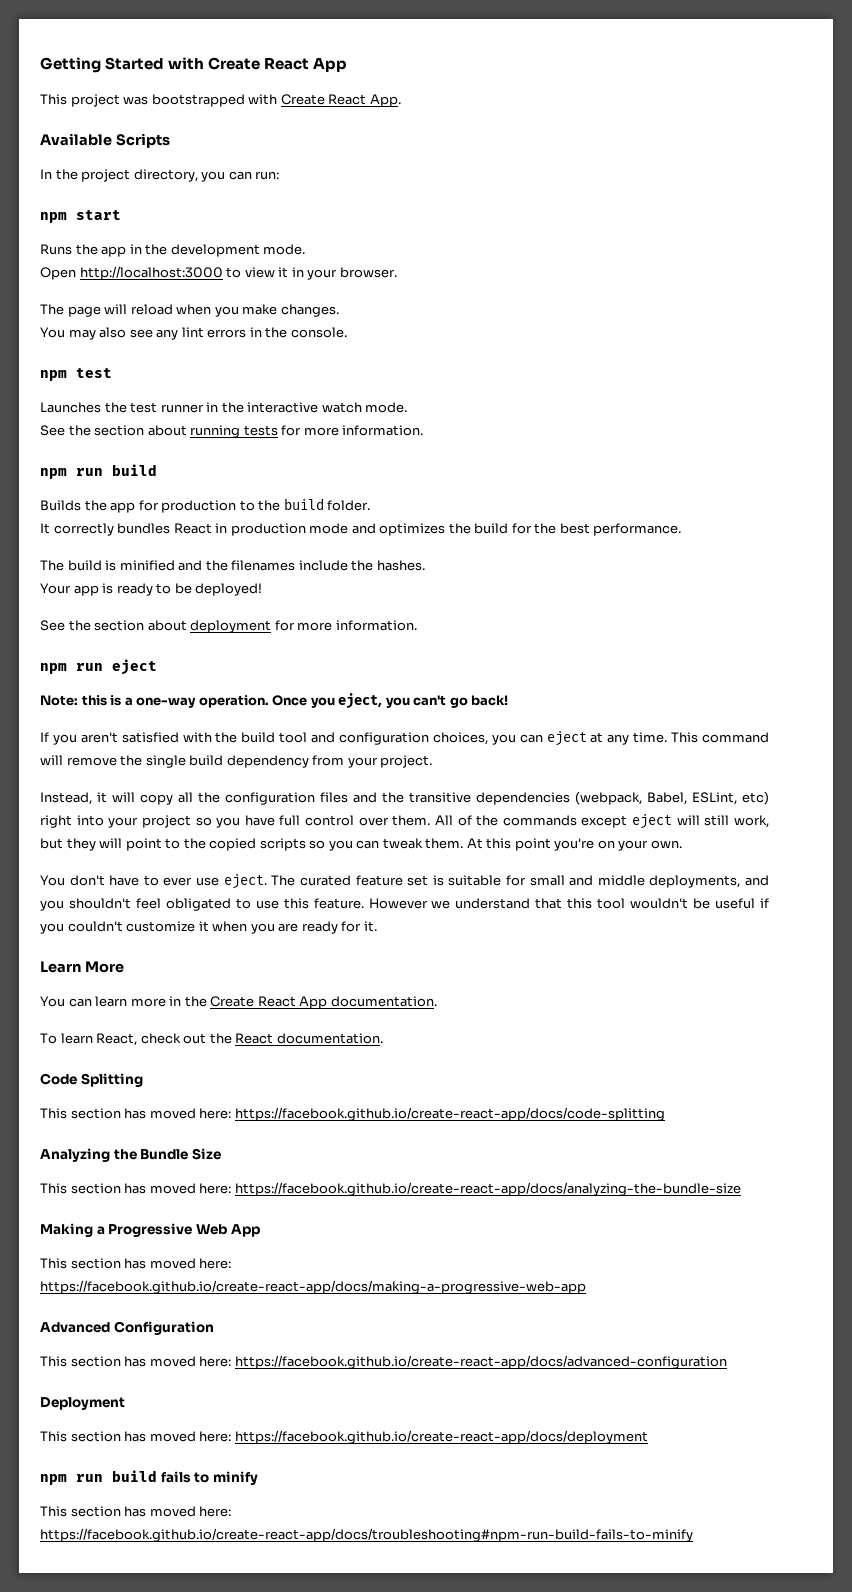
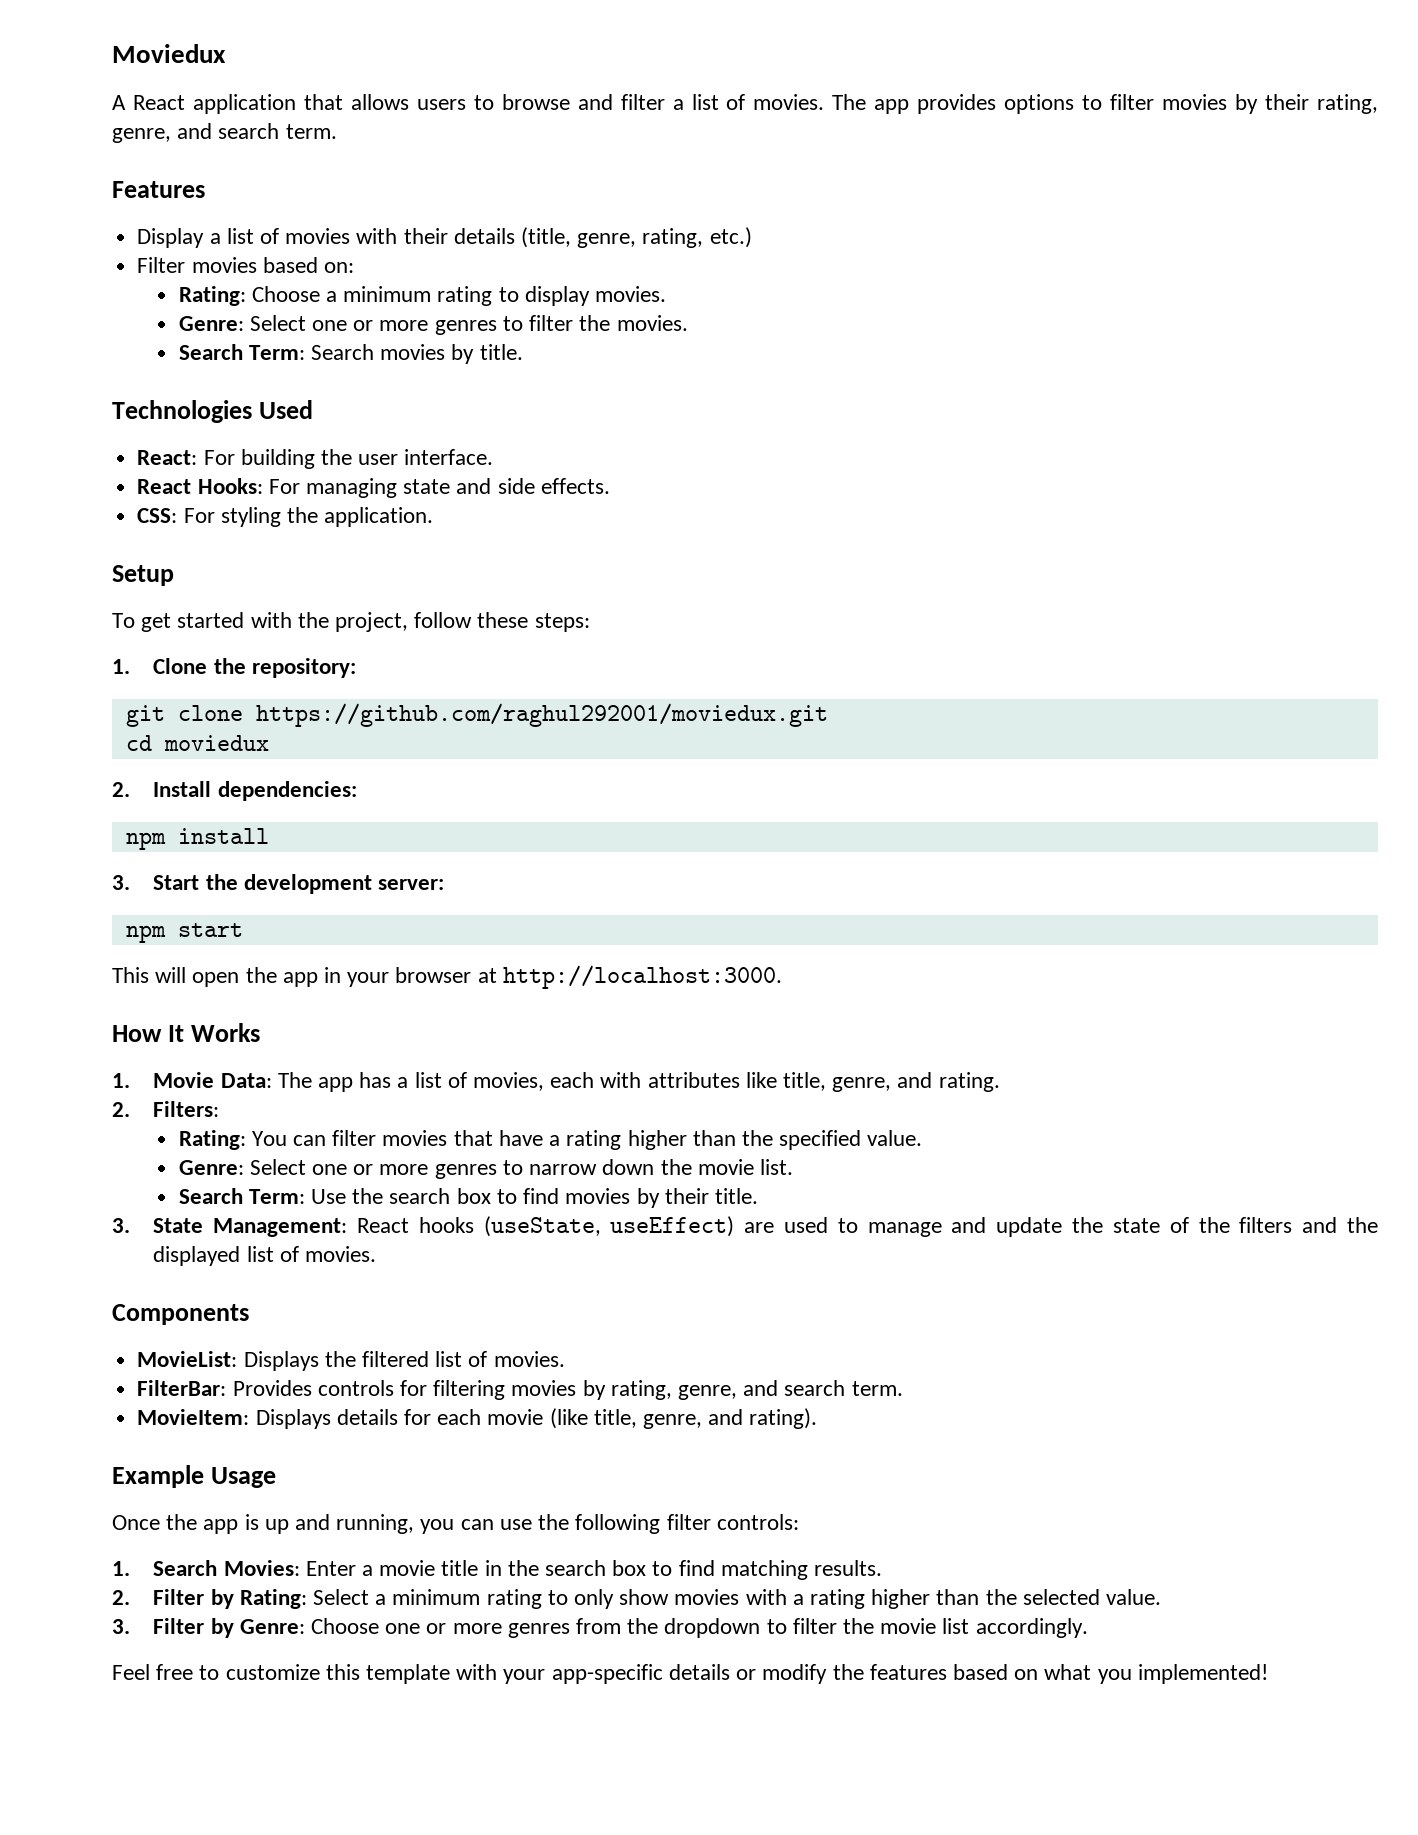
- Getting Started with Create React App
- This project was bootstrapped with Create React App.
- Available Scripts
- In the project directory, you can run:
+ Moviedux
+ A React application that allows users to browse and filter a list of movies. The app provides options to filter movies by their rating, genre, and search term.
+ Features
+ Display a list of movies with their details (title, genre, rating, etc.)
+ Filter movies based on:
+ Rating: Choose a minimum rating to display movies.
+ Genre: Select one or more genres to filter the movies.
+ Search Term: Search movies by title.
+ Technologies Used
+ React: For building the user interface.
+ React Hooks: For managing state and side effects.
+ CSS: For styling the application.
+ Setup
+ To get started with the project, follow these steps:
+ 1. Clone the repository:
+ git clone https://github.com/raghul292001/moviedux.git
+ cd moviedux
+ 2. Install dependencies:
+ npm install
+ 3. Start the development server:
  npm start
- Runs the app in the development mode.
- Open http://localhost:3000 to view it in your browser.
- The page will reload when you make changes.
- You may also see any lint errors in the console.
- npm test
- Launches the test runner in the interactive watch mode.
- See the section about running tests for more information.
- npm run build
- Builds the app for production to the build folder.
- It correctly bundles React in production mode and optimizes the build for the best performance.
- The build is minified and the filenames include the hashes.
- Your app is ready to be deployed!
- See the section about deployment for more information.
- npm run eject
- Note: this is a one-way operation. Once you eject, you can't go back!
- If you aren't satisfied with the build tool and configuration choices, you can eject at any time. This command will remove the single build dependency from your project.
- Instead, it will copy all the configuration files and the transitive dependencies (webpack, Babel, ESLint, etc) right into your project so you have full control over them. All of the commands except eject will still work, but they will point to the copied scripts so you can tweak them. At this point you're on your own.
- You don't have to ever use eject. The curated feature set is suitable for small and middle deployments, and you shouldn't feel obligated to use this feature. However we understand that this tool wouldn't be useful if you couldn't customize it when you are ready for it.
- Learn More
- You can learn more in the Create React App documentation.
- To learn React, check out the React documentation.
- Code Splitting
- This section has moved here: https://facebook.github.io/create-react-app/docs/code-splitting
- Analyzing the Bundle Size
- This section has moved here: https://facebook.github.io/create-react-app/docs/analyzing-the-bundle-size
- Making a Progressive Web App
- This section has moved here: https://facebook.github.io/create-react-app/docs/making-a-progressive-web-app
- Advanced Configuration
- This section has moved here: https://facebook.github.io/create-react-app/docs/advanced-configuration
- Deployment
- This section has moved here: https://facebook.github.io/create-react-app/docs/deployment
- npm run build fails to minify
- This section has moved here: https://facebook.github.io/create-react-app/docs/troubleshooting#npm-run-build-fails-to-minify
+ This will open the app in your browser at http://localhost:3000.
+ How It Works
+ 1. Movie Data: The app has a list of movies, each with attributes like title, genre, and rating.
+ 2. Filters:
+ Rating: You can filter movies that have a rating higher than the specified value.
+ Genre: Select one or more genres to narrow down the movie list.
+ Search Term: Use the search box to find movies by their title.
+ 3. State Management: React hooks (useState, useEffect) are used to manage and update the state of the filters and the displayed list of movies.
+ Components
+ MovieList: Displays the filtered list of movies.
+ FilterBar: Provides controls for filtering movies by rating, genre, and search term.
+ MovieItem: Displays details for each movie (like title, genre, and rating).
+ Example Usage
+ Once the app is up and running, you can use the following filter controls:
+ 1. Search Movies: Enter a movie title in the search box to find matching results.
+ 2. Filter by Rating: Select a minimum rating to only show movies with a rating higher than the selected value.
+ 3. Filter by Genre: Choose one or more genres from the dropdown to filter the movie list accordingly.
+ Feel free to customize this template with your app-specific details or modify the features based on what you implemented!

